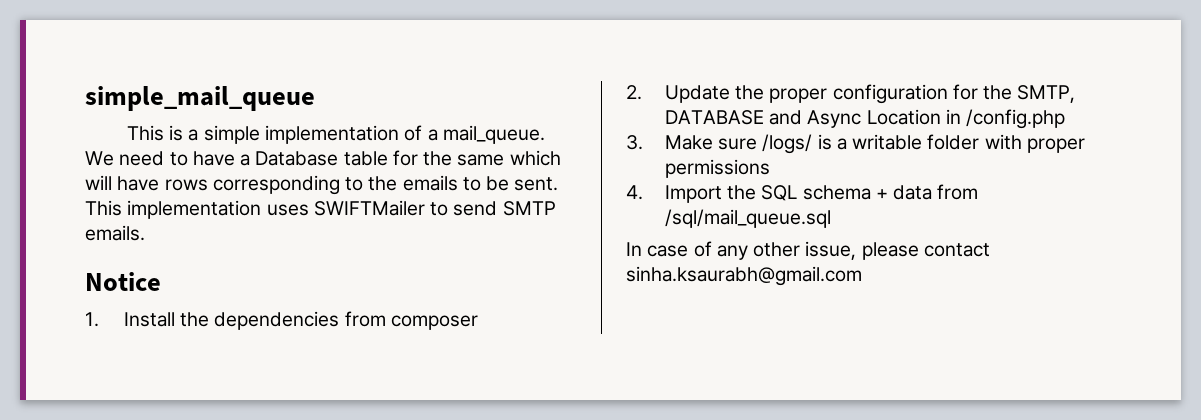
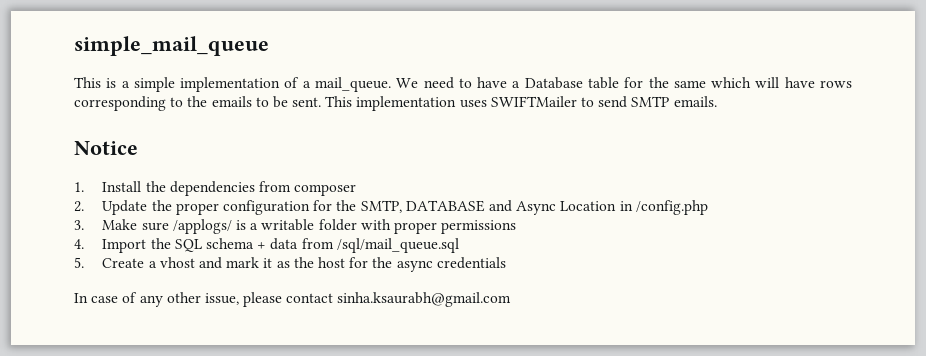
- 3. Make sure /logs/ is a writable folder with proper permissions
+ 3. Make sure /applogs/ is a writable folder with proper permissions
+ 5. Create a vhost and mark it as the host for the async credentials

